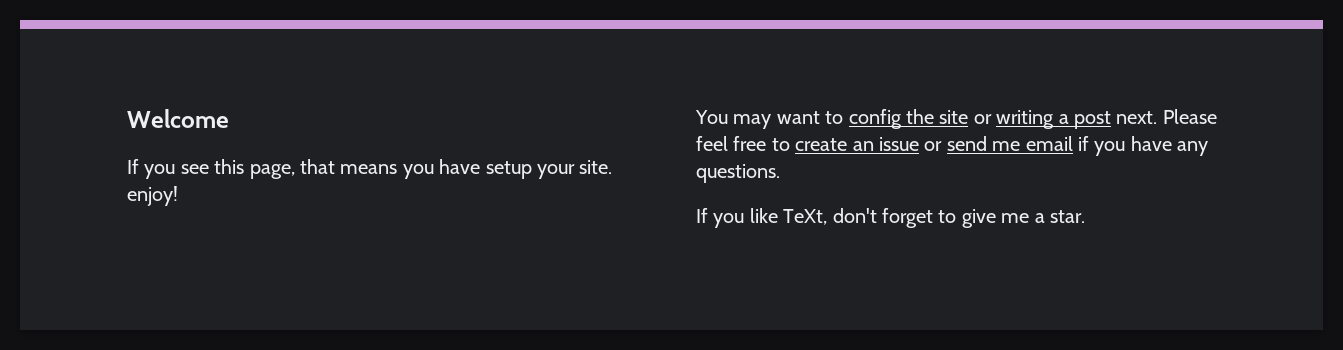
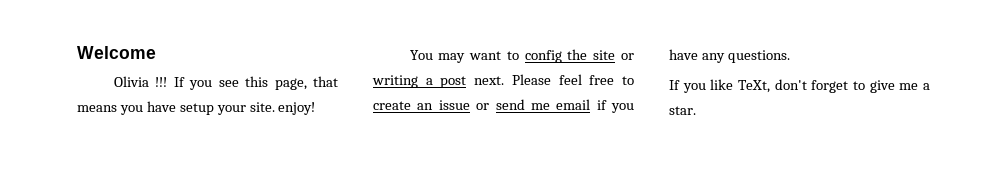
+ Olivia !!!

